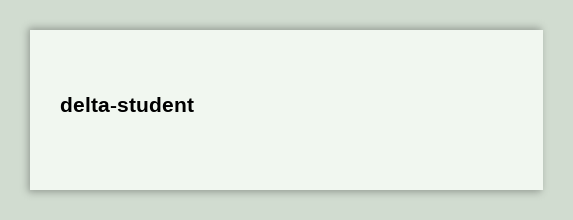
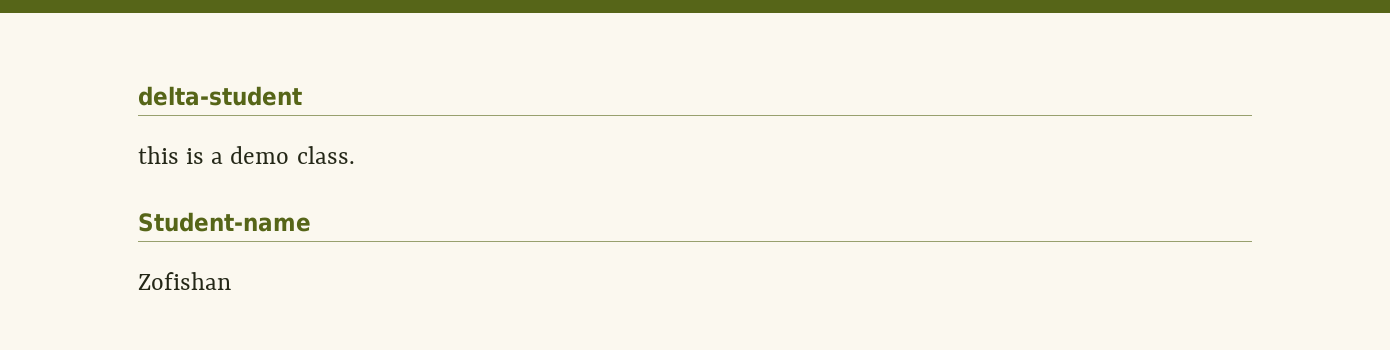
+ this is a demo class.
+ Student-name
+ Zofishan

